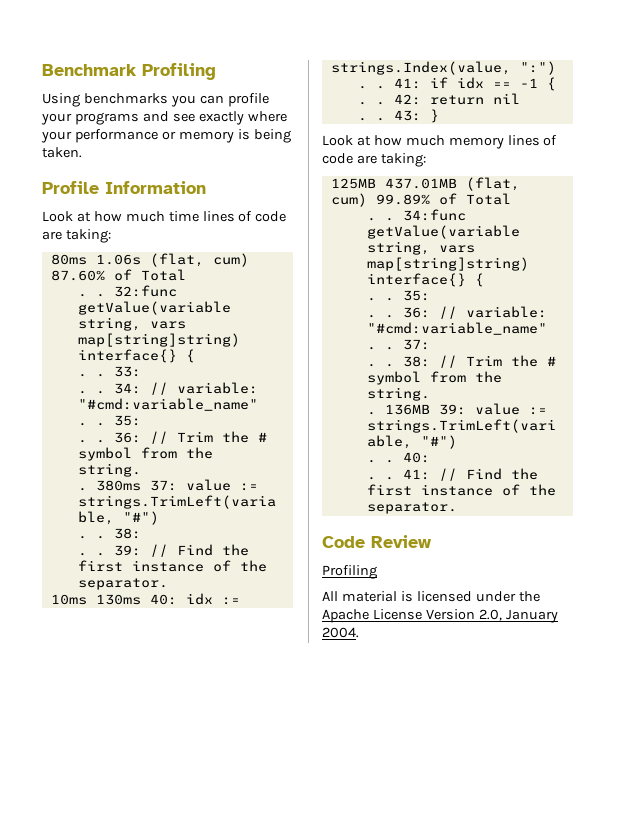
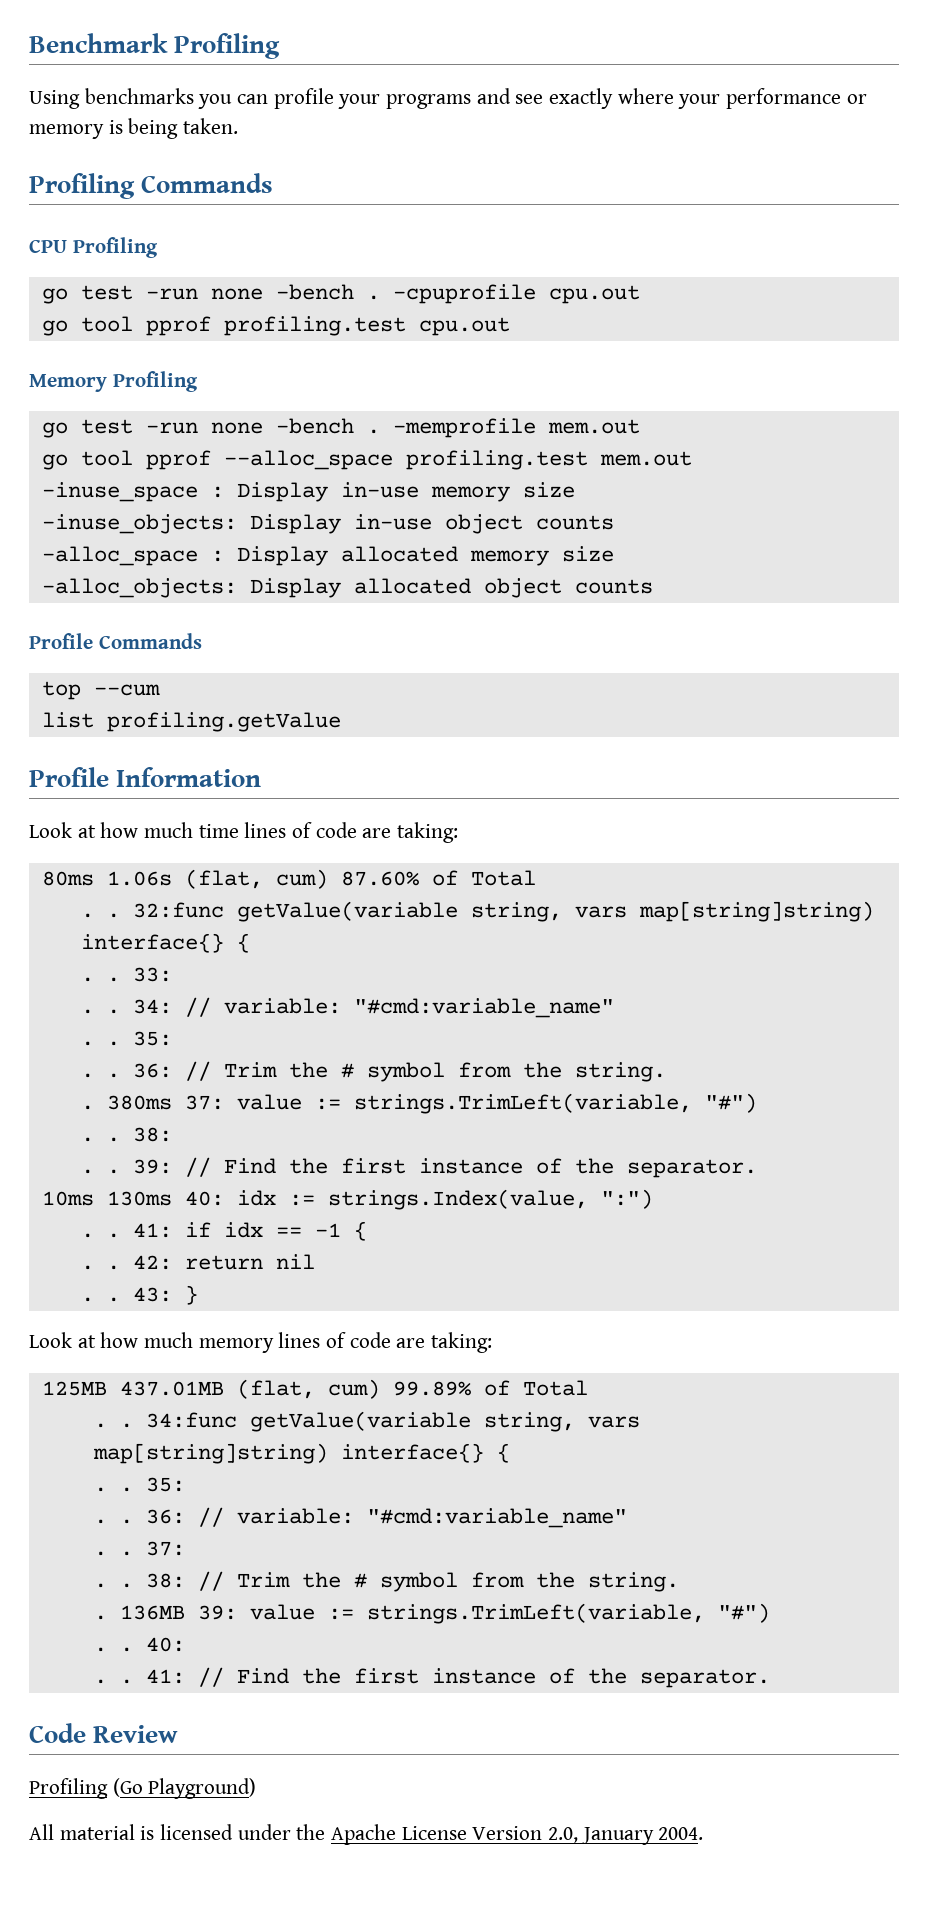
+ Profiling Commands
+ CPU Profiling
+ go test -run none -bench . -cpuprofile cpu.out
+ go tool pprof profiling.test cpu.out
+ Memory Profiling
+ go test -run none -bench . -memprofile mem.out
+ go tool pprof --alloc_space profiling.test mem.out
+ -inuse_space : Display in-use memory size
+ -inuse_objects: Display in-use object counts
+ -alloc_space : Display allocated memory size
+ -alloc_objects: Display allocated object counts
+ Profile Commands
+ top --cum
+ list profiling.getValue
  Code Review
- Profiling
+ Profiling (Go Playground)

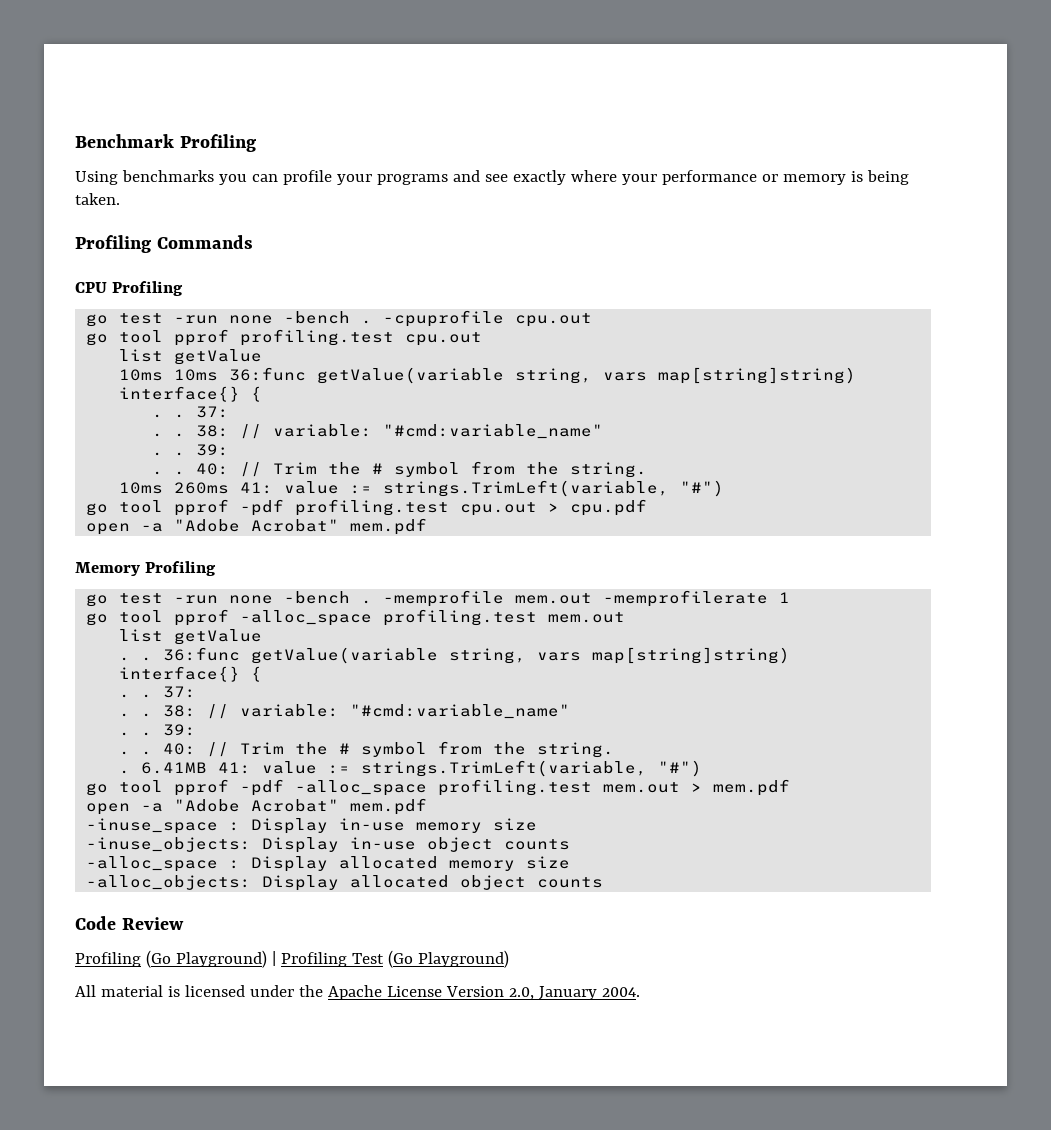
  go tool pprof profiling.test cpu.out
+ list getValue
+ 10ms 10ms 36:func getValue(variable string, vars map[string]string) interface{} {
+ . . 37:
+ . . 38: // variable: "#cmd:variable_name"
+ . . 39:
+ . . 40: // Trim the # symbol from the string.
+ 10ms 260ms 41: value := strings.TrimLeft(variable, "#")
+ go tool pprof -pdf profiling.test cpu.out > cpu.pdf
+ open -a "Adobe Acrobat" mem.pdf
- -memprofile mem.out
- go tool pprof --alloc_space profiling.test mem.out
+ -memprofile mem.out -memprofilerate 1
+ go tool pprof -alloc_space profiling.test mem.out
+ list getValue
+ . . 36:func getValue(variable string, vars map[string]string) interface{} {
+ . . 37:
+ . . 38: // variable: "#cmd:variable_name"
+ . . 39:
+ . . 40: // Trim the # symbol from the string.
+ . 6.41MB 41: value := strings.TrimLeft(variable, "#")
+ go tool pprof -pdf -alloc_space profiling.test mem.out > mem.pdf
+ open -a "Adobe Acrobat" mem.pdf
- Profile Commands
- top --cum
- list profiling.getValue
- Profile Information
- Look at how much time lines of code are taking:
- 80ms 1.06s (flat, cum) 87.60% of Total
- . . 32:func getValue(variable string, vars map[string]string) interface{} {
- . . 33:
- . . 34: // variable: "#cmd:variable_name"
- . . 35:
- . . 36: // Trim the # symbol from the string.
- . 380ms 37: value := strings.TrimLeft(variable, "#")
- . . 38:
- . . 39: // Find the first instance of the separator.
- 10ms 130ms 40: idx := strings.Index(value, ":")
- . . 41: if idx == -1 {
- . . 42: return nil
- . . 43: }
- Look at how much memory lines of code are taking:
- 125MB 437.01MB (flat, cum) 99.89% of Total
- . . 34:func getValue(variable string, vars map[string]string) interface{} {
- . . 35:
- . . 36: // variable: "#cmd:variable_name"
- . . 37:
- . . 38: // Trim the # symbol from the string.
- . 136MB 39: value := strings.TrimLeft(variable, "#")
- . . 40:
- . . 41: // Find the first instance of the separator.
- Profiling (Go Playground)
+ Profiling (Go Playground) | Profiling Test (Go Playground)

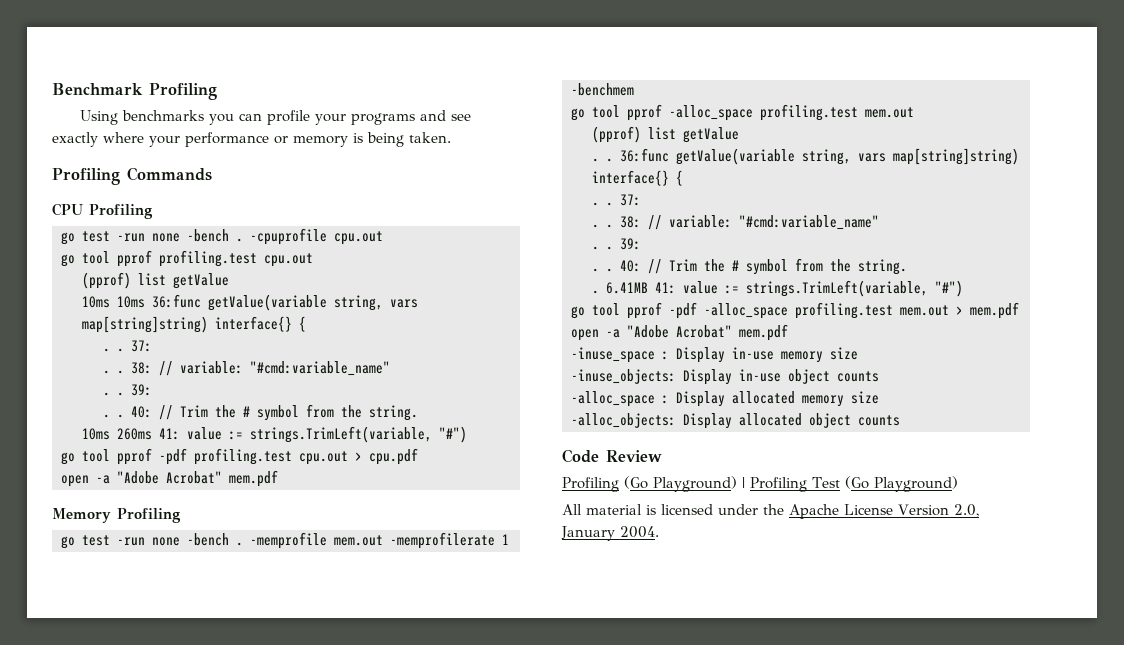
  go tool pprof profiling.test cpu.out
- list getValue
+ (pprof) list getValue
- -memprofile mem.out -memprofilerate 1
+ -memprofile mem.out -memprofilerate 1 -benchmem
  go tool pprof -alloc_space profiling.test mem.out
- list getValue
+ (pprof) list getValue

